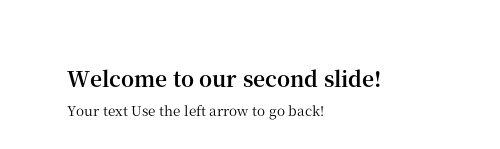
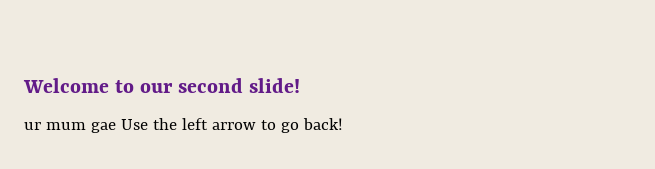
- Your text Use the left arrow to go back!
+ ur mum gae Use the left arrow to go back!

